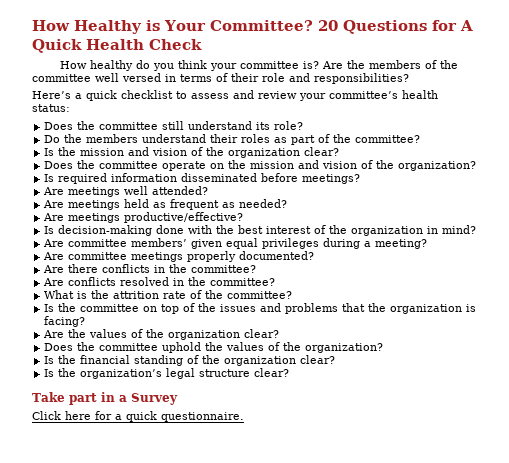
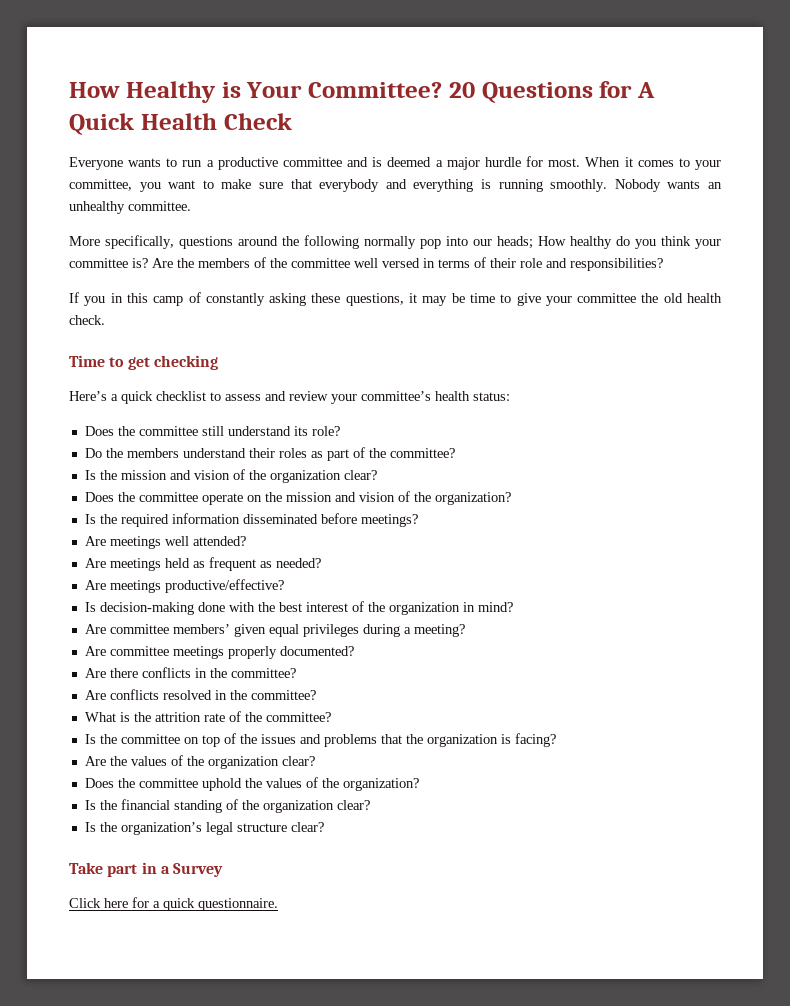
- How healthy do you think your committee is?
+ Everyone wants to run a productive committee and is deemed a major hurdle for most. When it comes to your committee, you want to make sure that everybody and everything is running smoothly. Nobody wants an unhealthy committee.
+ More specifically, questions around the following normally pop into our heads; How healthy do you think your committee is?
+ If you in this camp of constantly asking these questions, it may be time to give your committee the old health check.
+ Time to get checking
- Is required information disseminated before meetings?
+ Is the required information disseminated before meetings?

